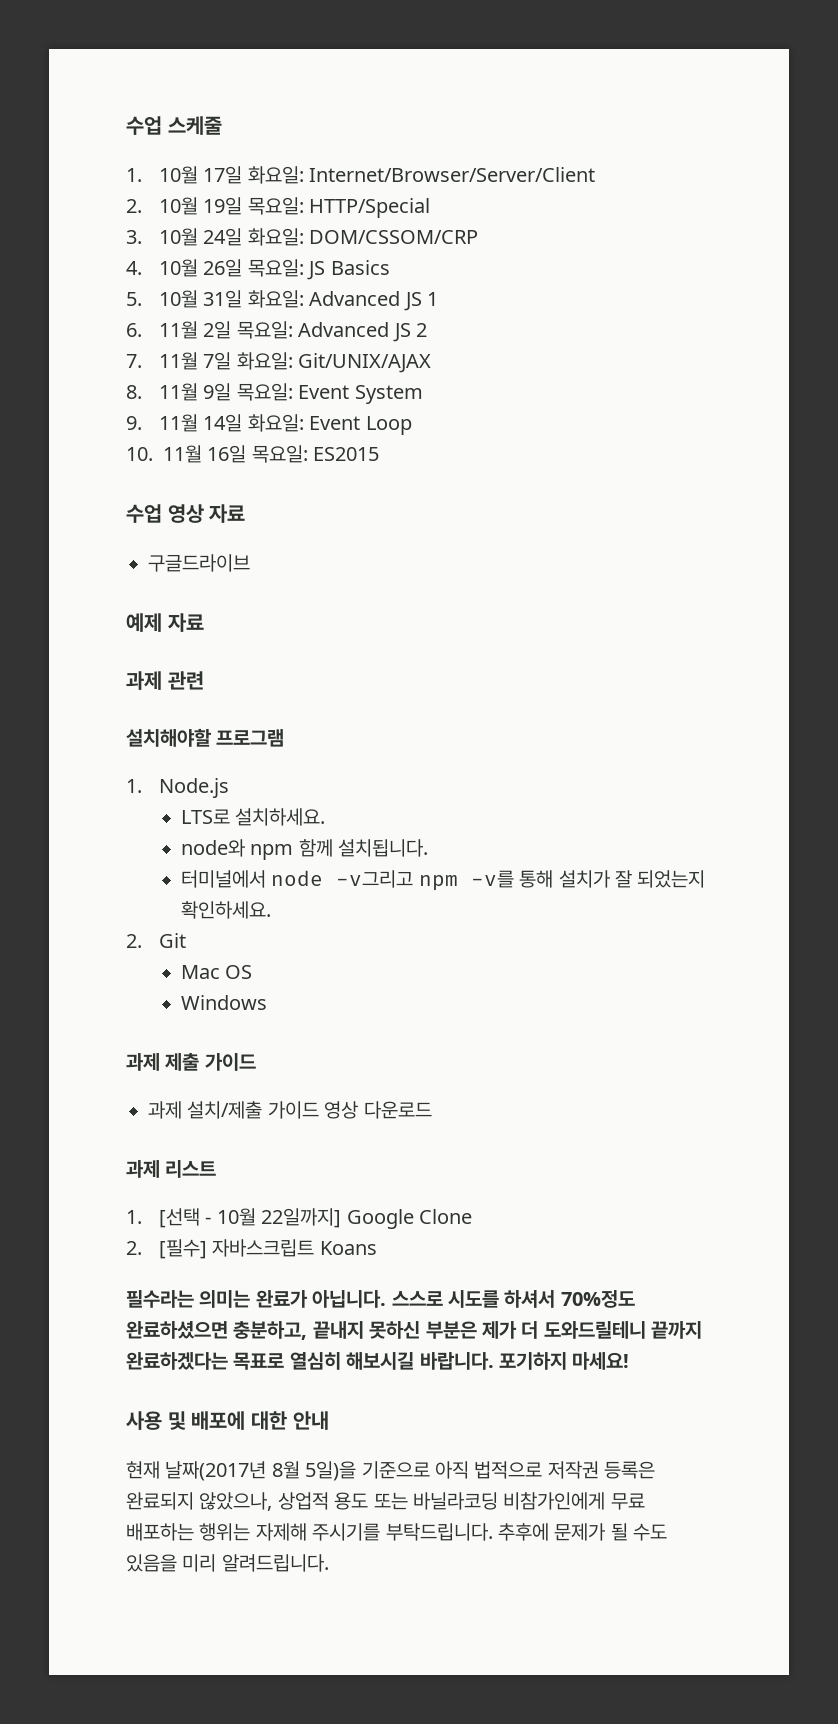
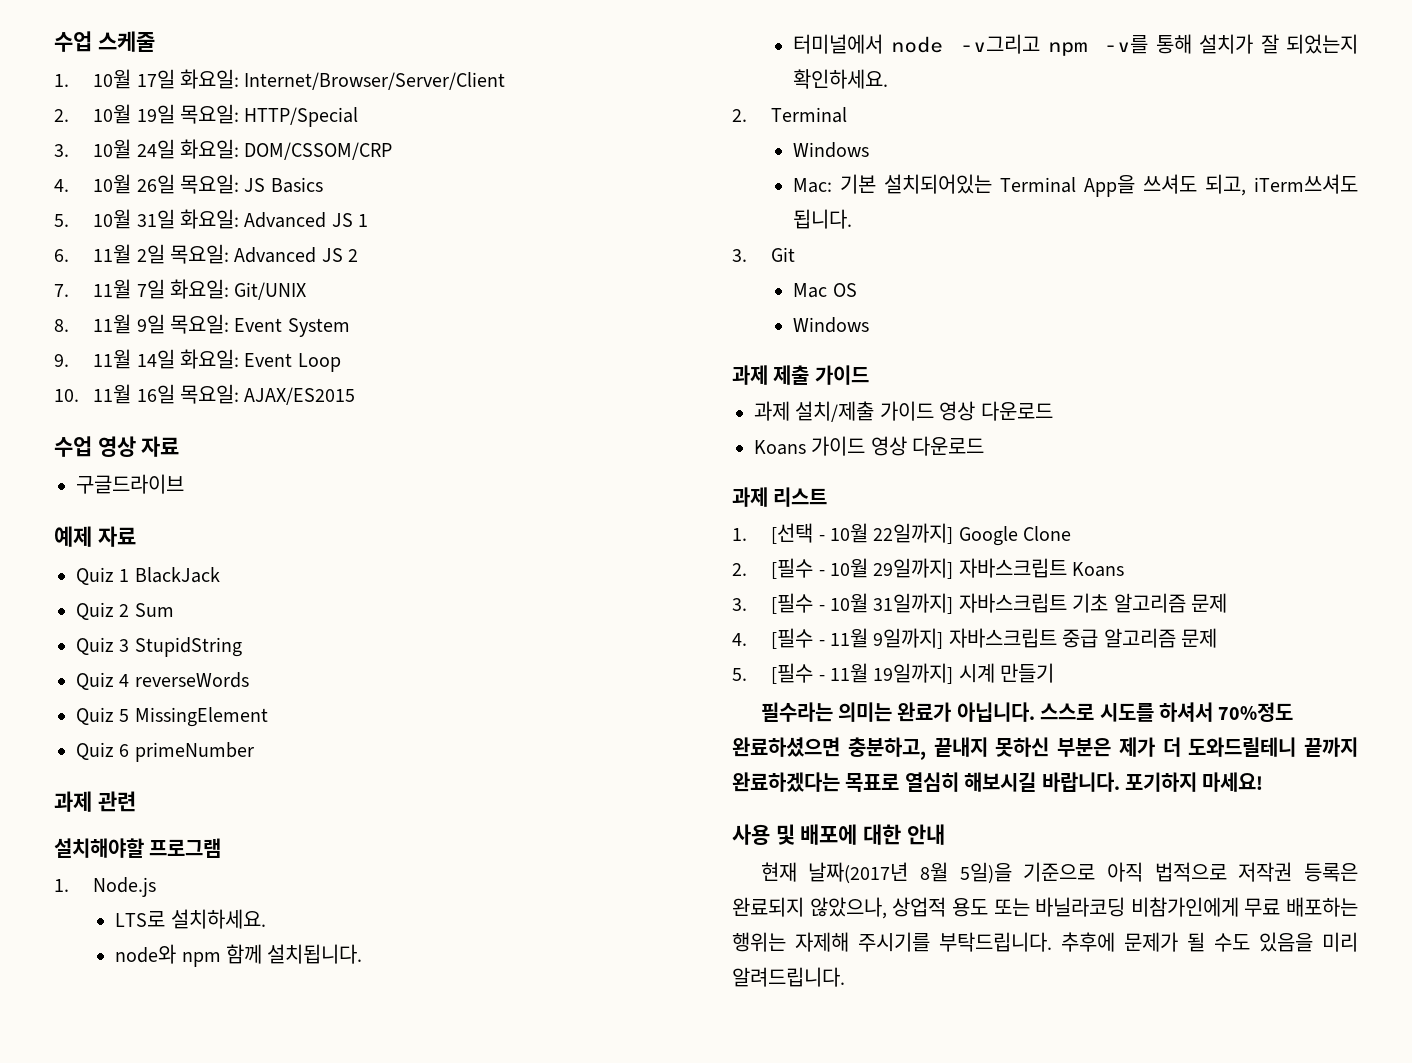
- 7. 11월 7일 화요일: Git/UNIX/AJAX
+ 7. 11월 7일 화요일: Git/UNIX
- 10. 11월 16일 목요일: ES2015
+ 10. 11월 16일 목요일: AJAX/ES2015
+ Quiz 1 BlackJack
+ Quiz 2 Sum
+ Quiz 3 StupidString
+ Quiz 4 reverseWords
+ Quiz 5 MissingElement
+ Quiz 6 primeNumber
- 2. Git
+ 2. Terminal
+ Windows
+ Mac: 기본 설치되어있는 Terminal App을 쓰셔도 되고, iTerm쓰셔도 됩니다.
+ 3. Git
+ Koans 가이드 영상 다운로드
- 2. [필수] 자바스크립트 Koans
+ 2. [필수 - 10월 29일까지] 자바스크립트 Koans
+ 3. [필수 - 10월 31일까지] 자바스크립트 기초 알고리즘 문제
+ 4. [필수 - 11월 9일까지] 자바스크립트 중급 알고리즘 문제
+ 5. [필수 - 11월 19일까지] 시계 만들기

